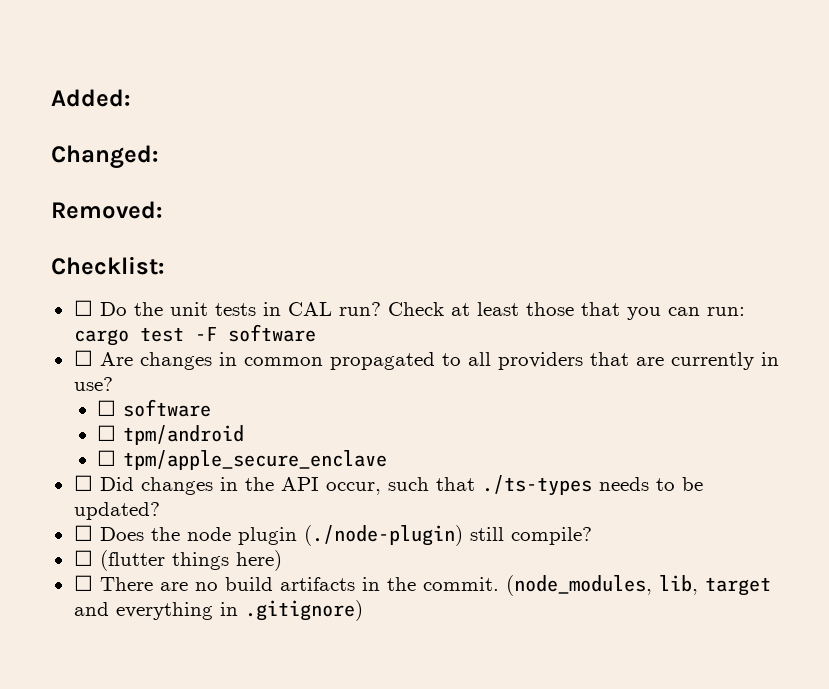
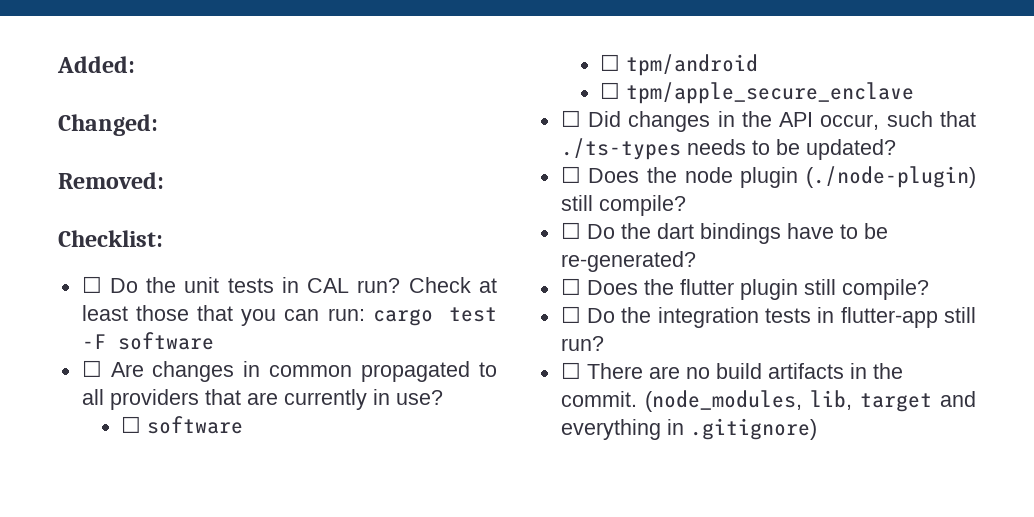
- ☐ (flutter things here)
+ ☐ Do the dart bindings have to be re-generated?
+ ☐ Does the flutter plugin still compile?
+ ☐ Do the integration tests in flutter-app still run?

